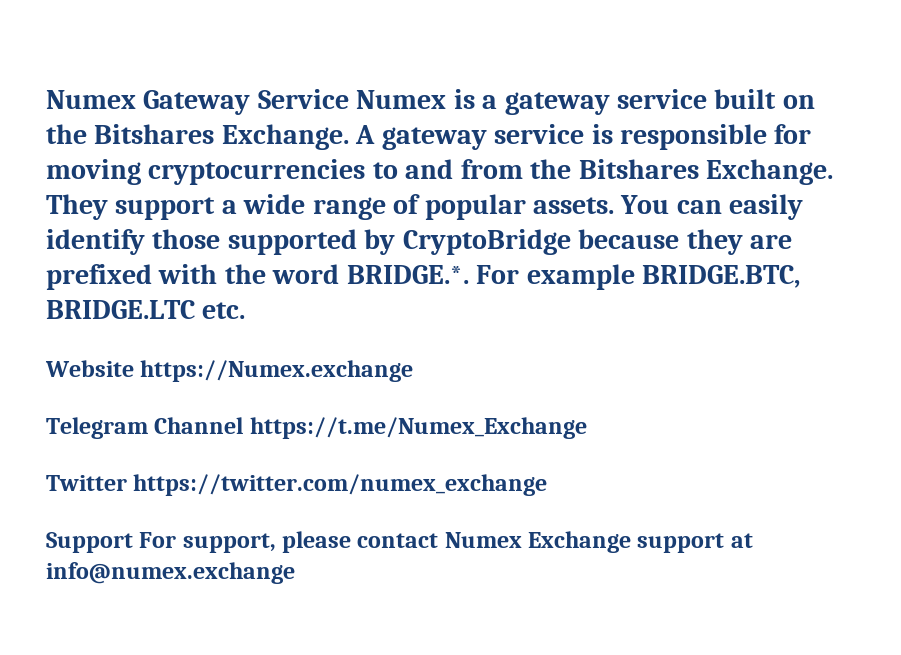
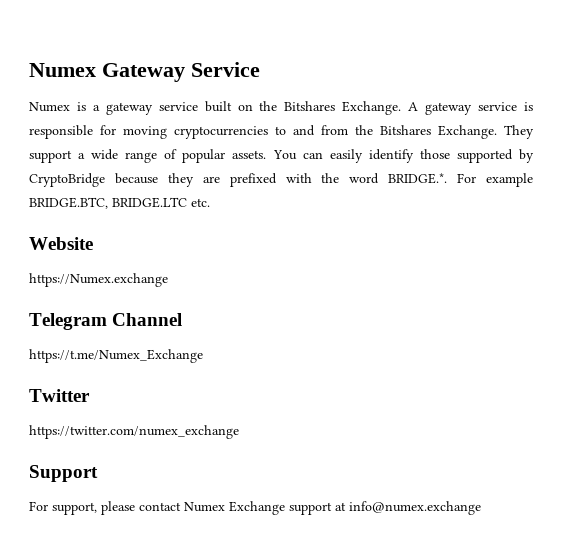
- Numex Gateway Service Numex is a gateway service built on the Bitshares Exchange.
+ Numex Gateway Service
+ Numex is a gateway service built on the Bitshares Exchange.
- Website https://Numex.exchange
+ Website
+ https://Numex.exchange
- Telegram Channel https://t.me/Numex_Exchange
+ Telegram Channel
+ https://t.me/Numex_Exchange
- Twitter https://twitter.com/numex_exchange
+ Twitter
+ https://twitter.com/numex_exchange
- Support For support, please contact Numex Exchange support at info@numex.exchange
+ Support
+ For support, please contact Numex Exchange support at info@numex.exchange

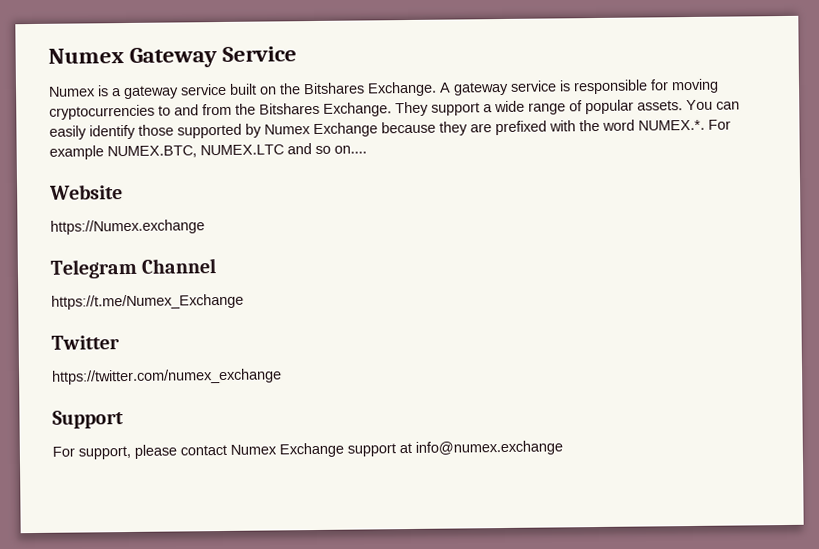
- You can easily identify those supported by CryptoBridge because they are prefixed with the word BRIDGE.*. For example BRIDGE.BTC, BRIDGE.LTC etc.
+ You can easily identify those supported by Numex Exchange because they are prefixed with the word NUMEX.*. For example NUMEX.BTC, NUMEX.LTC and so on....

